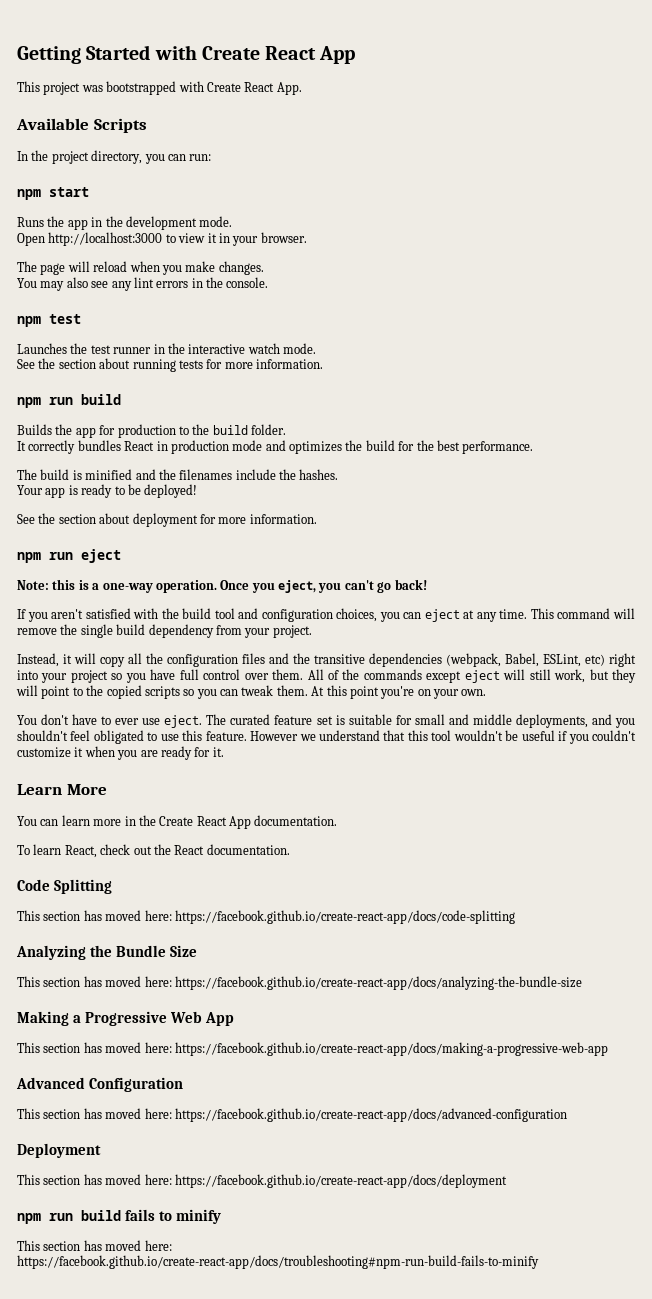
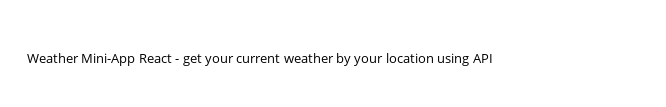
- Getting Started with Create React App
- This project was bootstrapped with Create React App.
- Available Scripts
- In the project directory, you can run:
- npm start
- Runs the app in the development mode.
- Open http://localhost:3000 to view it in your browser.
- The page will reload when you make changes.
- You may also see any lint errors in the console.
- npm test
- Launches the test runner in the interactive watch mode.
- See the section about running tests for more information.
- npm run build
- Builds the app for production to the build folder.
- It correctly bundles React in production mode and optimizes the build for the best performance.
- The build is minified and the filenames include the hashes.
- Your app is ready to be deployed!
- See the section about deployment for more information.
- npm run eject
- Note: this is a one-way operation. Once you eject, you can't go back!
- If you aren't satisfied with the build tool and configuration choices, you can eject at any time. This command will remove the single build dependency from your project.
- Instead, it will copy all the configuration files and the transitive dependencies (webpack, Babel, ESLint, etc) right into your project so you have full control over them. All of the commands except eject will still work, but they will point to the copied scripts so you can tweak them. At this point you're on your own.
- You don't have to ever use eject. The curated feature set is suitable for small and middle deployments, and you shouldn't feel obligated to use this feature. However we understand that this tool wouldn't be useful if you couldn't customize it when you are ready for it.
- Learn More
- You can learn more in the Create React App documentation.
- To learn React, check out the React documentation.
- Code Splitting
- This section has moved here: https://facebook.github.io/create-react-app/docs/code-splitting
- Analyzing the Bundle Size
- This section has moved here: https://facebook.github.io/create-react-app/docs/analyzing-the-bundle-size
- Making a Progressive Web App
- This section has moved here: https://facebook.github.io/create-react-app/docs/making-a-progressive-web-app
- Advanced Configuration
- This section has moved here: https://facebook.github.io/create-react-app/docs/advanced-configuration
- Deployment
- This section has moved here: https://facebook.github.io/create-react-app/docs/deployment
- npm run build fails to minify
- This section has moved here: https://facebook.github.io/create-react-app/docs/troubleshooting#npm-run-build-fails-to-minify
+ Weather Mini-App React - get your current weather by your location using API

